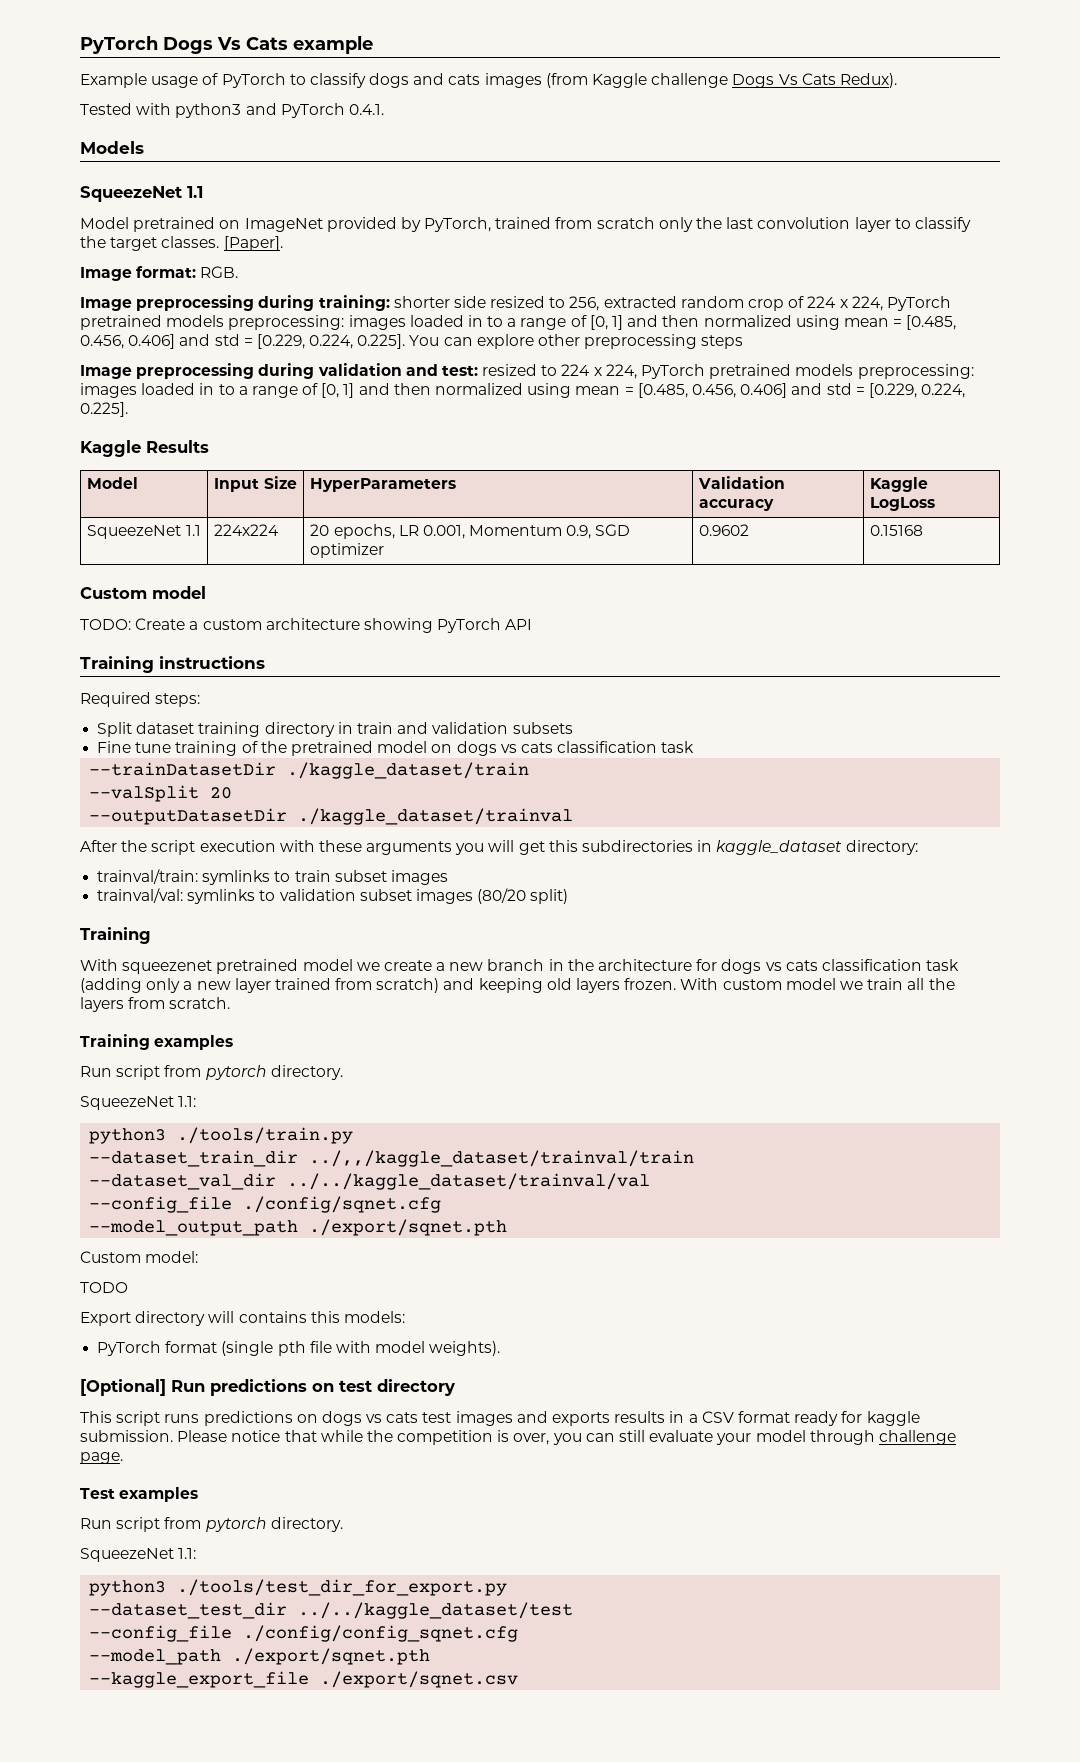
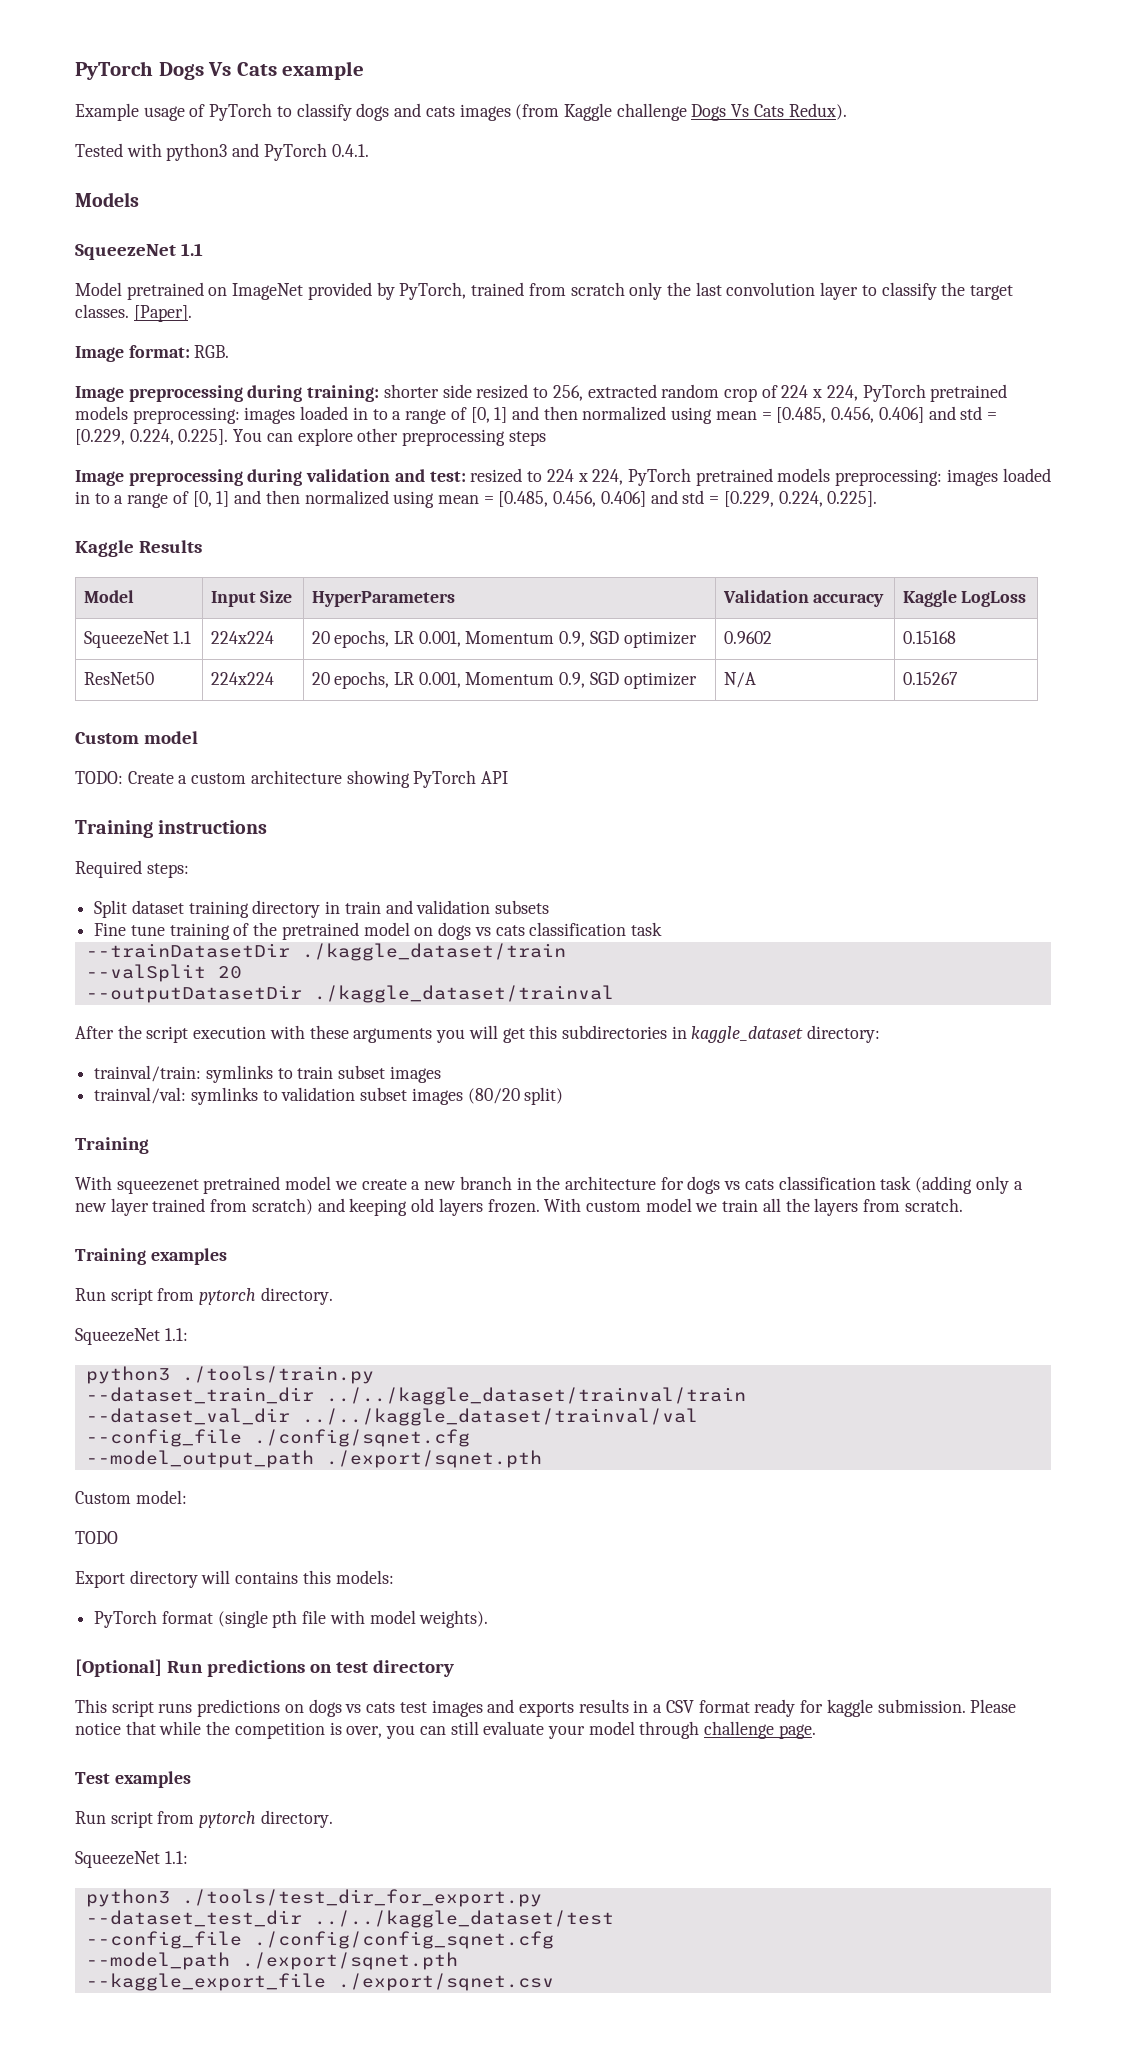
+ ResNet50 | 224x224 | 20 epochs, LR 0.001, Momentum 0.9, SGD optimizer | N/A | 0.15267
- --dataset_train_dir ../,,/kaggle_dataset/trainval/train
+ --dataset_train_dir ../../kaggle_dataset/trainval/train

